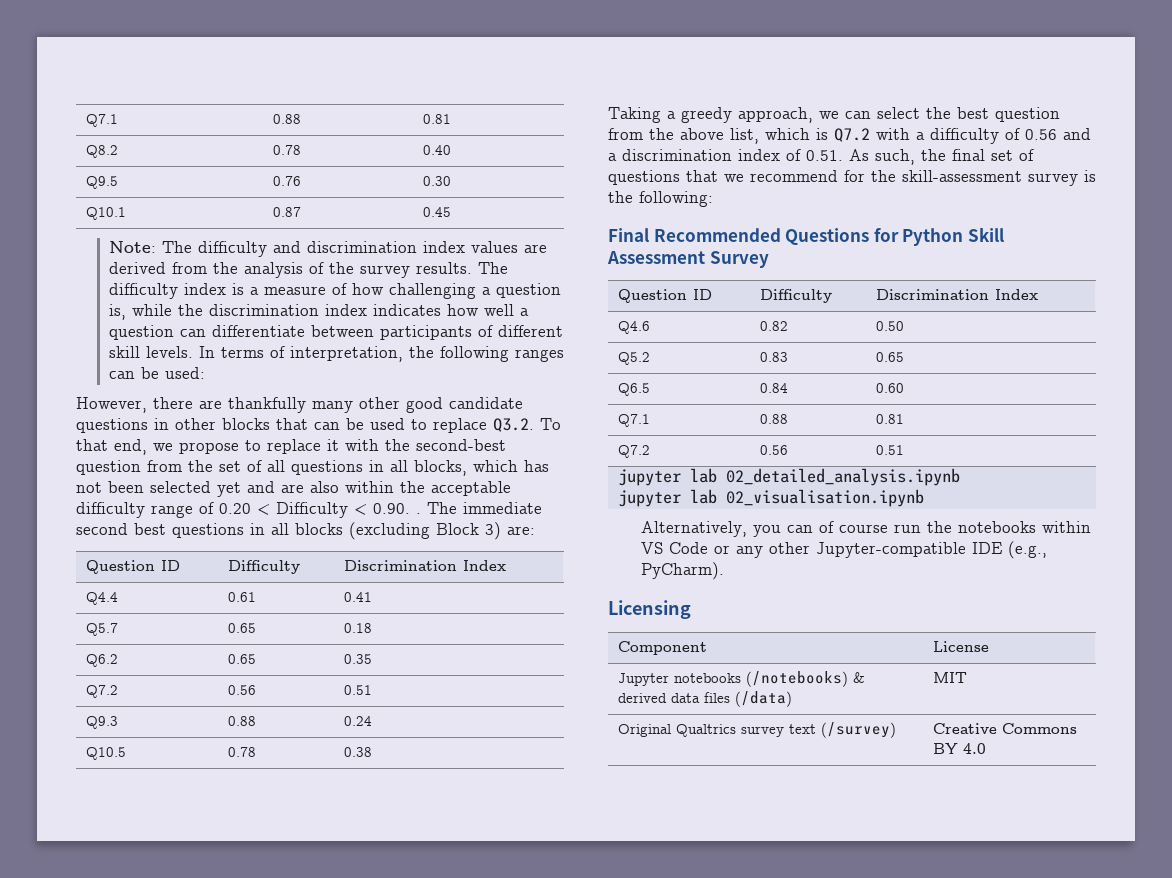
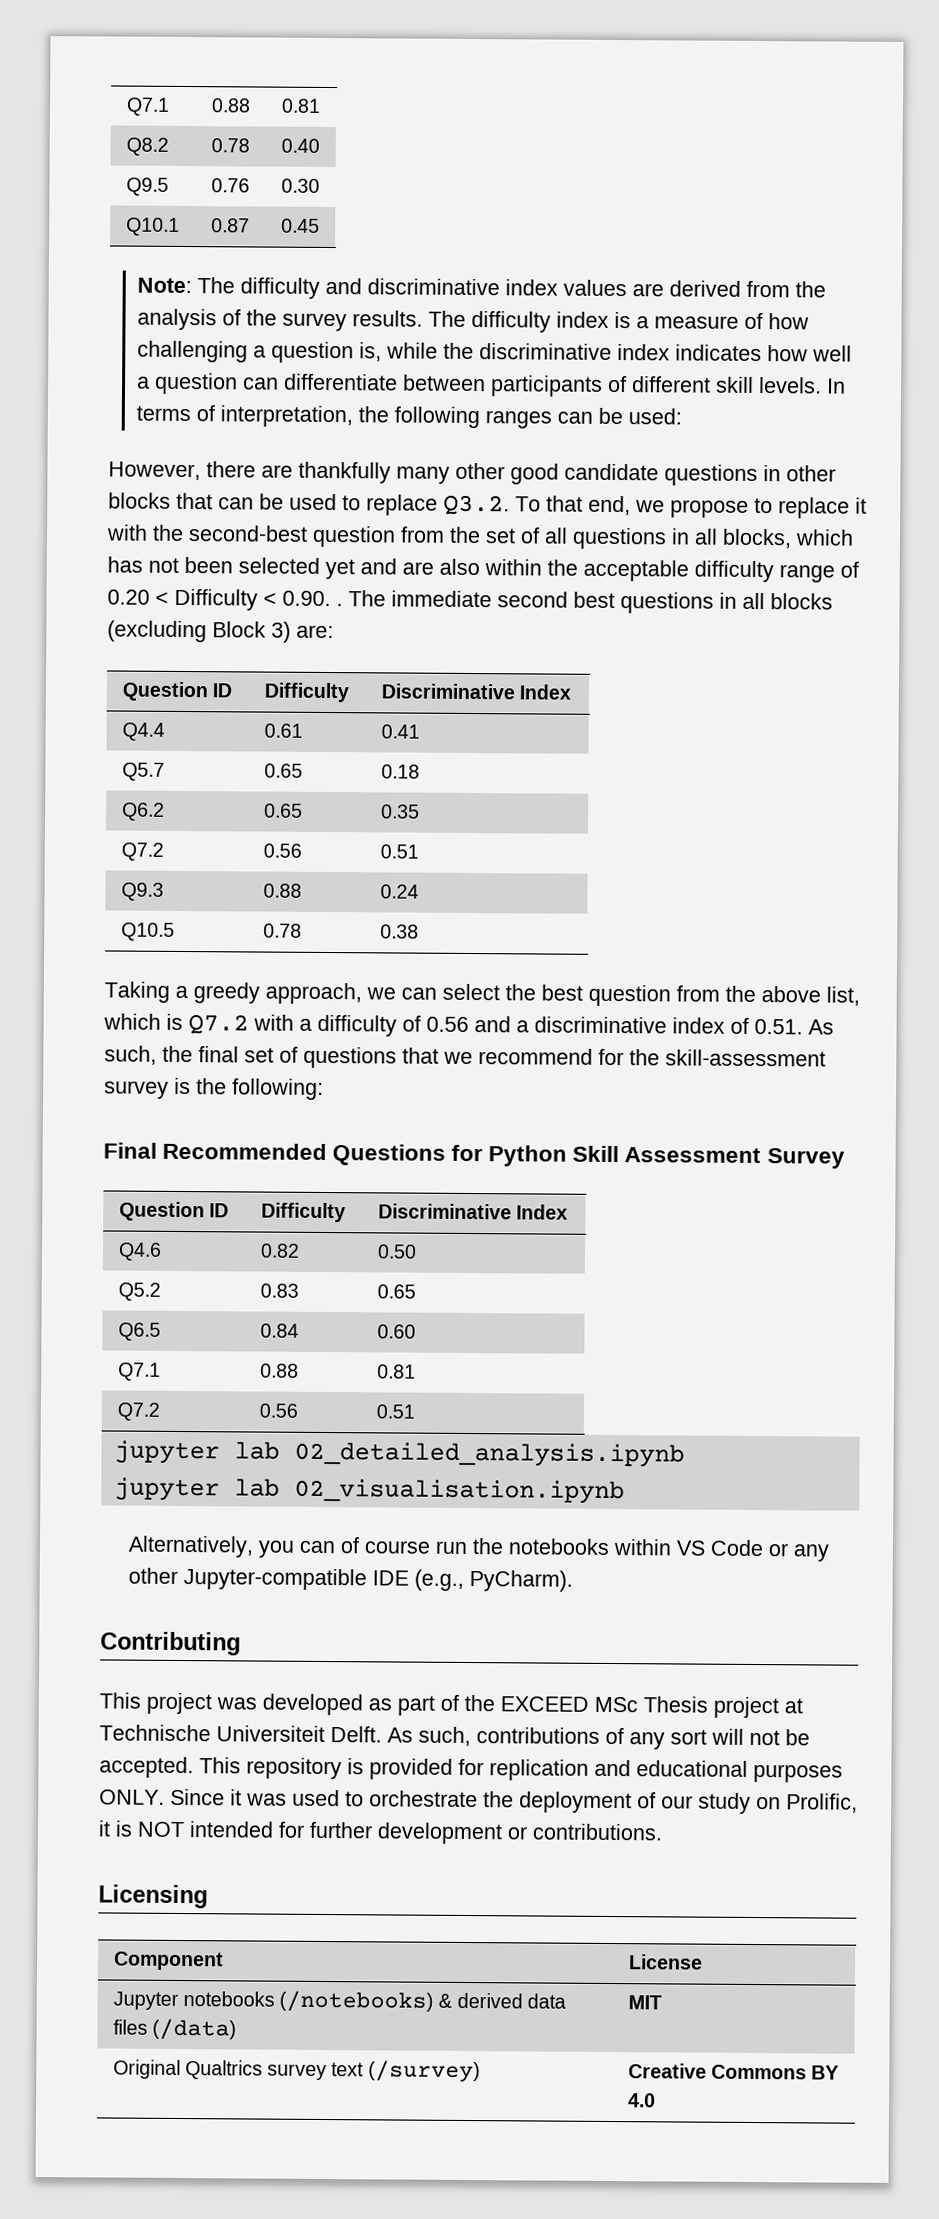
- Note: The difficulty and discrimination index values are derived from the analysis of the survey results.
+ Note: The difficulty and discriminative index values are derived from the analysis of the survey results.
- The difficulty index is a measure of how challenging a question is, while the discrimination index indicates how well a question can differentiate between participants of different skill levels.
+ The difficulty index is a measure of how challenging a question is, while the discriminative index indicates how well a question can differentiate between participants of different skill levels.
  The immediate second best questions in all blocks (excluding Block 3) are:
- Question ID | Difficulty | Discrimination Index
+ Question ID | Difficulty | Discriminative Index
- Taking a greedy approach, we can select the best question from the above list, which is Q7.2 with a difficulty of 0.56 and a discrimination index of 0.51. As such, the final set of questions that we recommend for the skill-assessment survey is the following:
+ Taking a greedy approach, we can select the best question from the above list, which is Q7.2 with a difficulty of 0.56 and a discriminative index of 0.51. As such, the final set of questions that we recommend for the skill-assessment survey is the following:
  Final Recommended Questions for Python Skill Assessment Survey
- Question ID | Difficulty | Discrimination Index
+ Question ID | Difficulty | Discriminative Index
+ Contributing
+ This project was developed as part of the EXCEED MSc Thesis project at Technische Universiteit Delft. As such, contributions of any sort will not be accepted. This repository is provided for replication and educational purposes ONLY. Since it was used to orchestrate the deployment of our study on Prolific, it is NOT intended for further development or contributions.

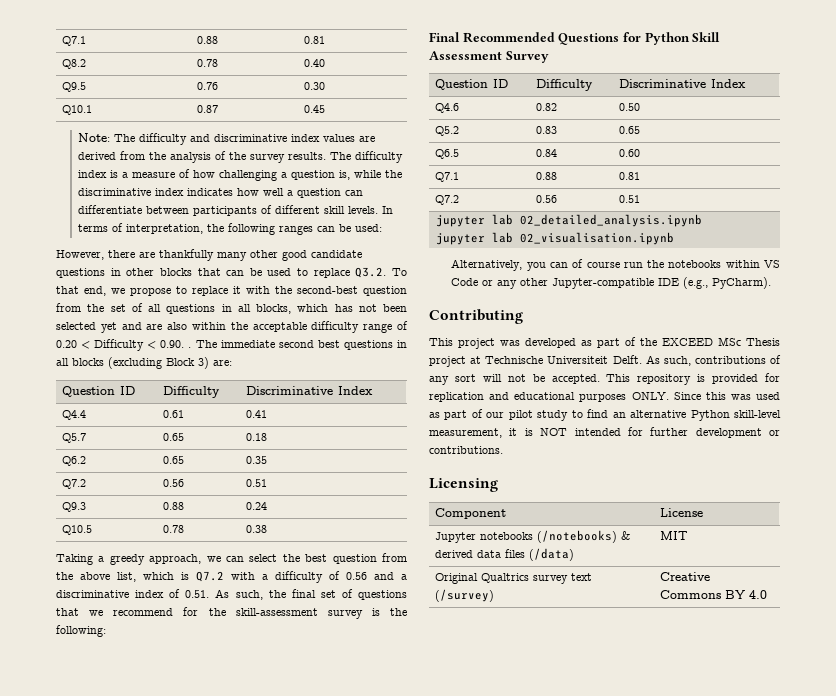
- Since it was used to orchestrate the deployment of our study on Prolific, it is NOT intended for further development or contributions.
+ Since this was used as part of our pilot study to find an alternative Python skill-level measurement, it is NOT intended for further development or contributions.

